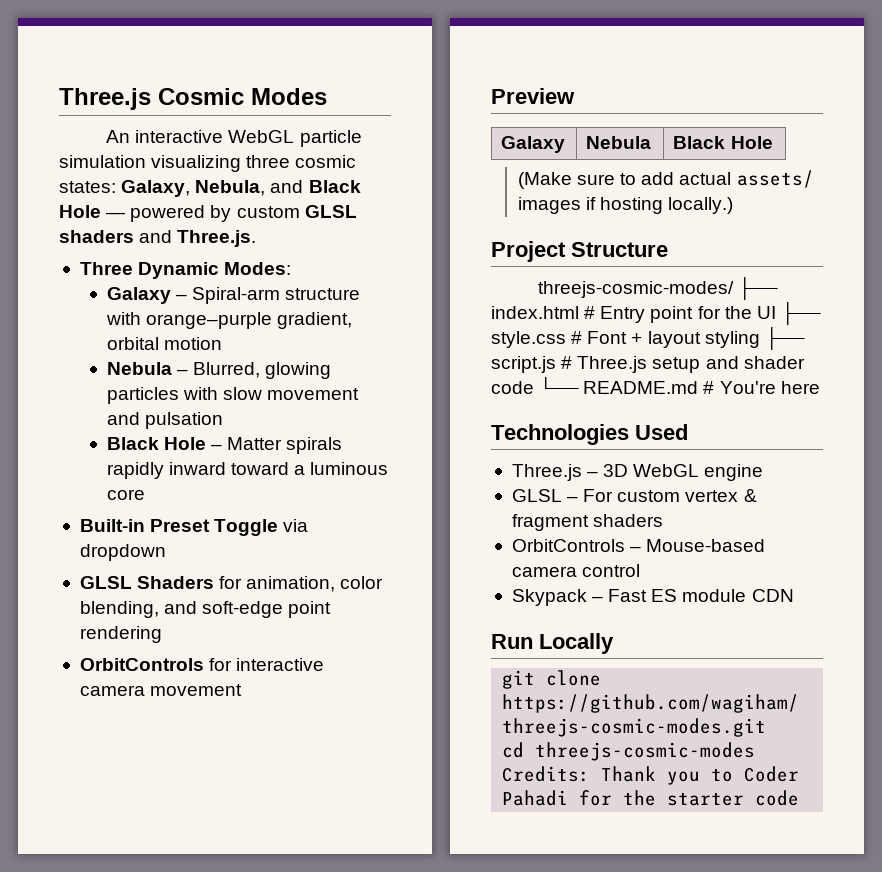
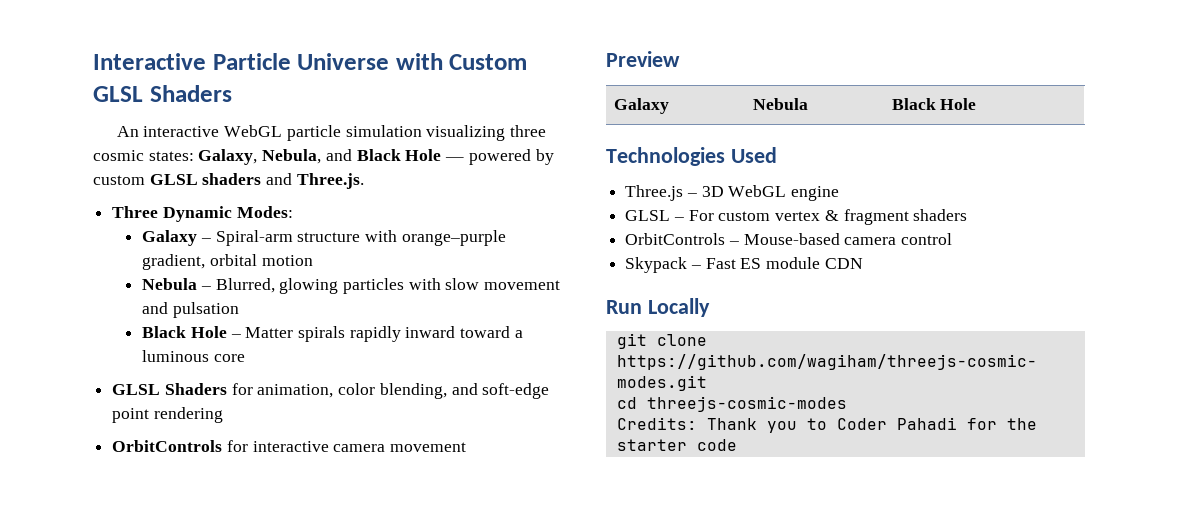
- Three.js Cosmic Modes
+ Interactive Particle Universe with Custom GLSL Shaders
- Built-in Preset Toggle via dropdown
- (Make sure to add actual assets/ images if hosting locally.)
- Project Structure
- threejs-cosmic-modes/ ├── index.html # Entry point for the UI ├── style.css # Font + layout styling ├── script.js # Three.js setup and shader code └── README.md # You're here

